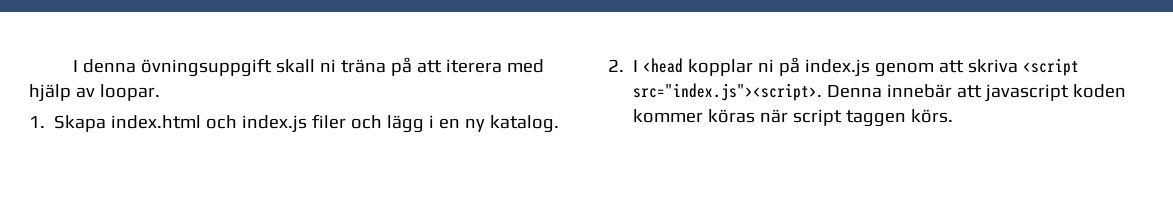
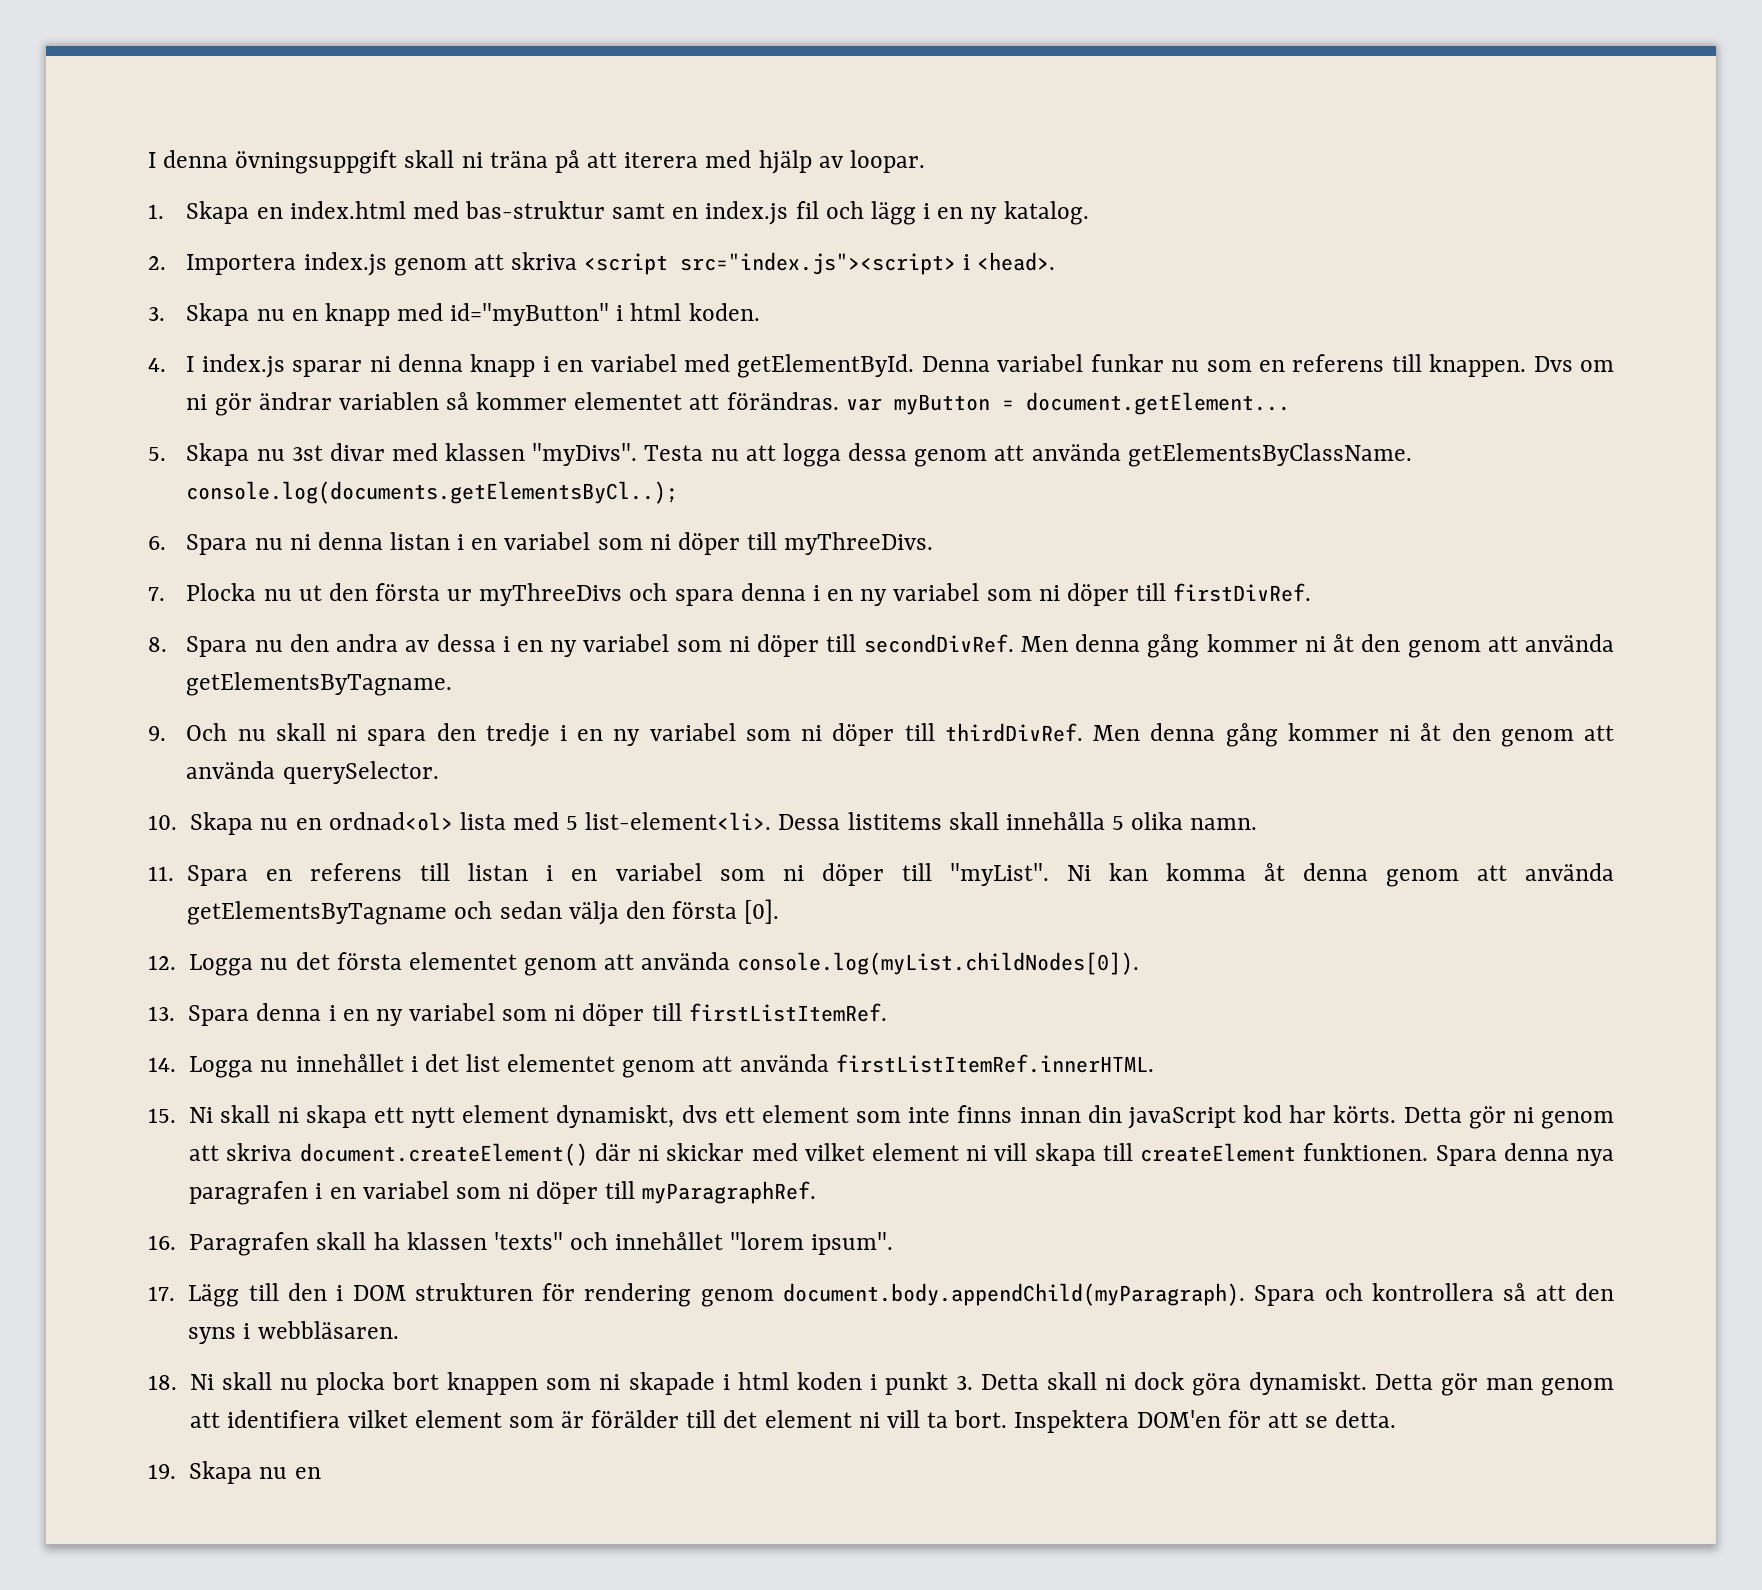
- 1. Skapa index.html och index.js filer och lägg i en ny katalog.
+ 1. Skapa en index.html med bas-struktur samt en index.js fil och lägg i en ny katalog.
- 2. I <head kopplar ni på index.js genom att skriva <script src="index.js"><script>. Denna innebär att javascript koden kommer köras när script taggen körs.
+ 2. Importera index.js genom att skriva <script src="index.js"><script> i <head>.
+ 3. Skapa nu en knapp med id="myButton" i html koden.
+ 4. I index.js sparar ni denna knapp i en variabel med getElementById. Denna variabel funkar nu som en referens till knappen. Dvs om ni gör ändrar variablen så kommer elementet att förändras. var myButton = document.getElement...
+ 5. Skapa nu 3st divar med klassen "myDivs". Testa nu att logga dessa genom att använda getElementsByClassName. console.log(documents.getElementsByCl..);
+ 6. Spara nu ni denna listan i en variabel som ni döper till myThreeDivs.
+ 7. Plocka nu ut den första ur myThreeDivs och spara denna i en ny variabel som ni döper till firstDivRef.
+ 8. Spara nu den andra av dessa i en ny variabel som ni döper till secondDivRef. Men denna gång kommer ni åt den genom att använda getElementsByTagname.
+ 9. Och nu skall ni spara den tredje i en ny variabel som ni döper till thirdDivRef. Men denna gång kommer ni åt den genom att använda querySelector.
+ 10. Skapa nu en ordnad<ol> lista med 5 list-element<li>. Dessa listitems skall innehålla 5 olika namn.
+ 11. Spara en referens till listan i en variabel som ni döper till "myList". Ni kan komma åt denna genom att använda getElementsByTagname och sedan välja den första [0].
+ 12. Logga nu det första elementet genom att använda console.log(myList.childNodes[0]).
+ 13. Spara denna i en ny variabel som ni döper till firstListItemRef.
+ 14. Logga nu innehållet i det list elementet genom att använda firstListItemRef.innerHTML.
+ 15. Ni skall ni skapa ett nytt element dynamiskt, dvs ett element som inte finns innan din javaScript kod har körts. Detta gör ni genom att skriva document.createElement() där ni skickar med vilket element ni vill skapa till createElement funktionen. Spara denna nya paragrafen i en variabel som ni döper till myParagraphRef.
+ 16. Paragrafen skall ha klassen 'texts" och innehållet "lorem ipsum".
+ 17. Lägg till den i DOM strukturen för rendering genom document.body.appendChild(myParagraph). Spara och kontrollera så att den syns i webbläsaren.
+ 18. Ni skall nu plocka bort knappen som ni skapade i html koden i punkt 3. Detta skall ni dock göra dynamiskt. Detta gör man genom att identifiera vilket element som är förälder till det element ni vill ta bort. Inspektera DOM'en för att se detta.
+ 19. Skapa nu en

